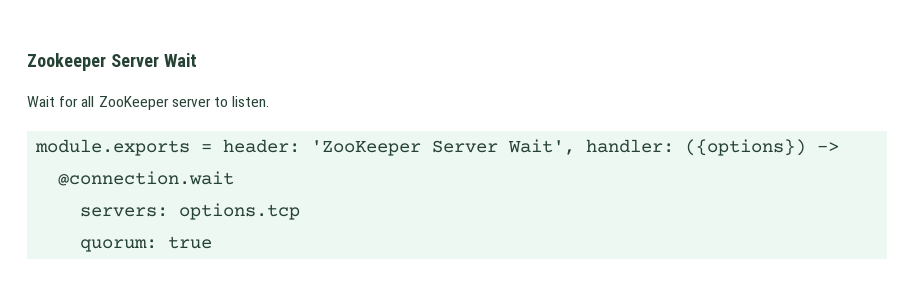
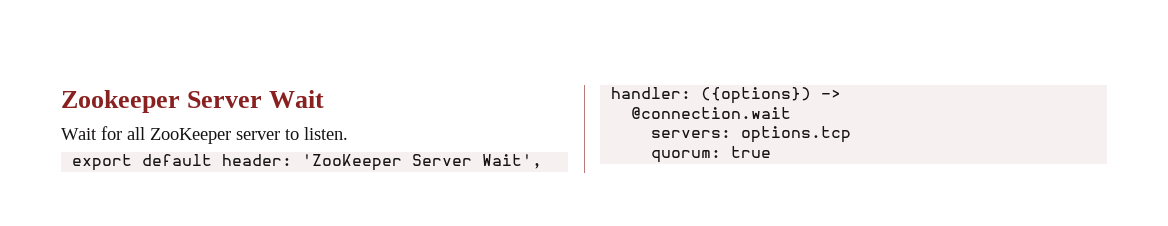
- module.exports = header: 'ZooKeeper Server Wait', handler: ({options}) ->
+ export default header: 'ZooKeeper Server Wait', handler: ({options}) ->

